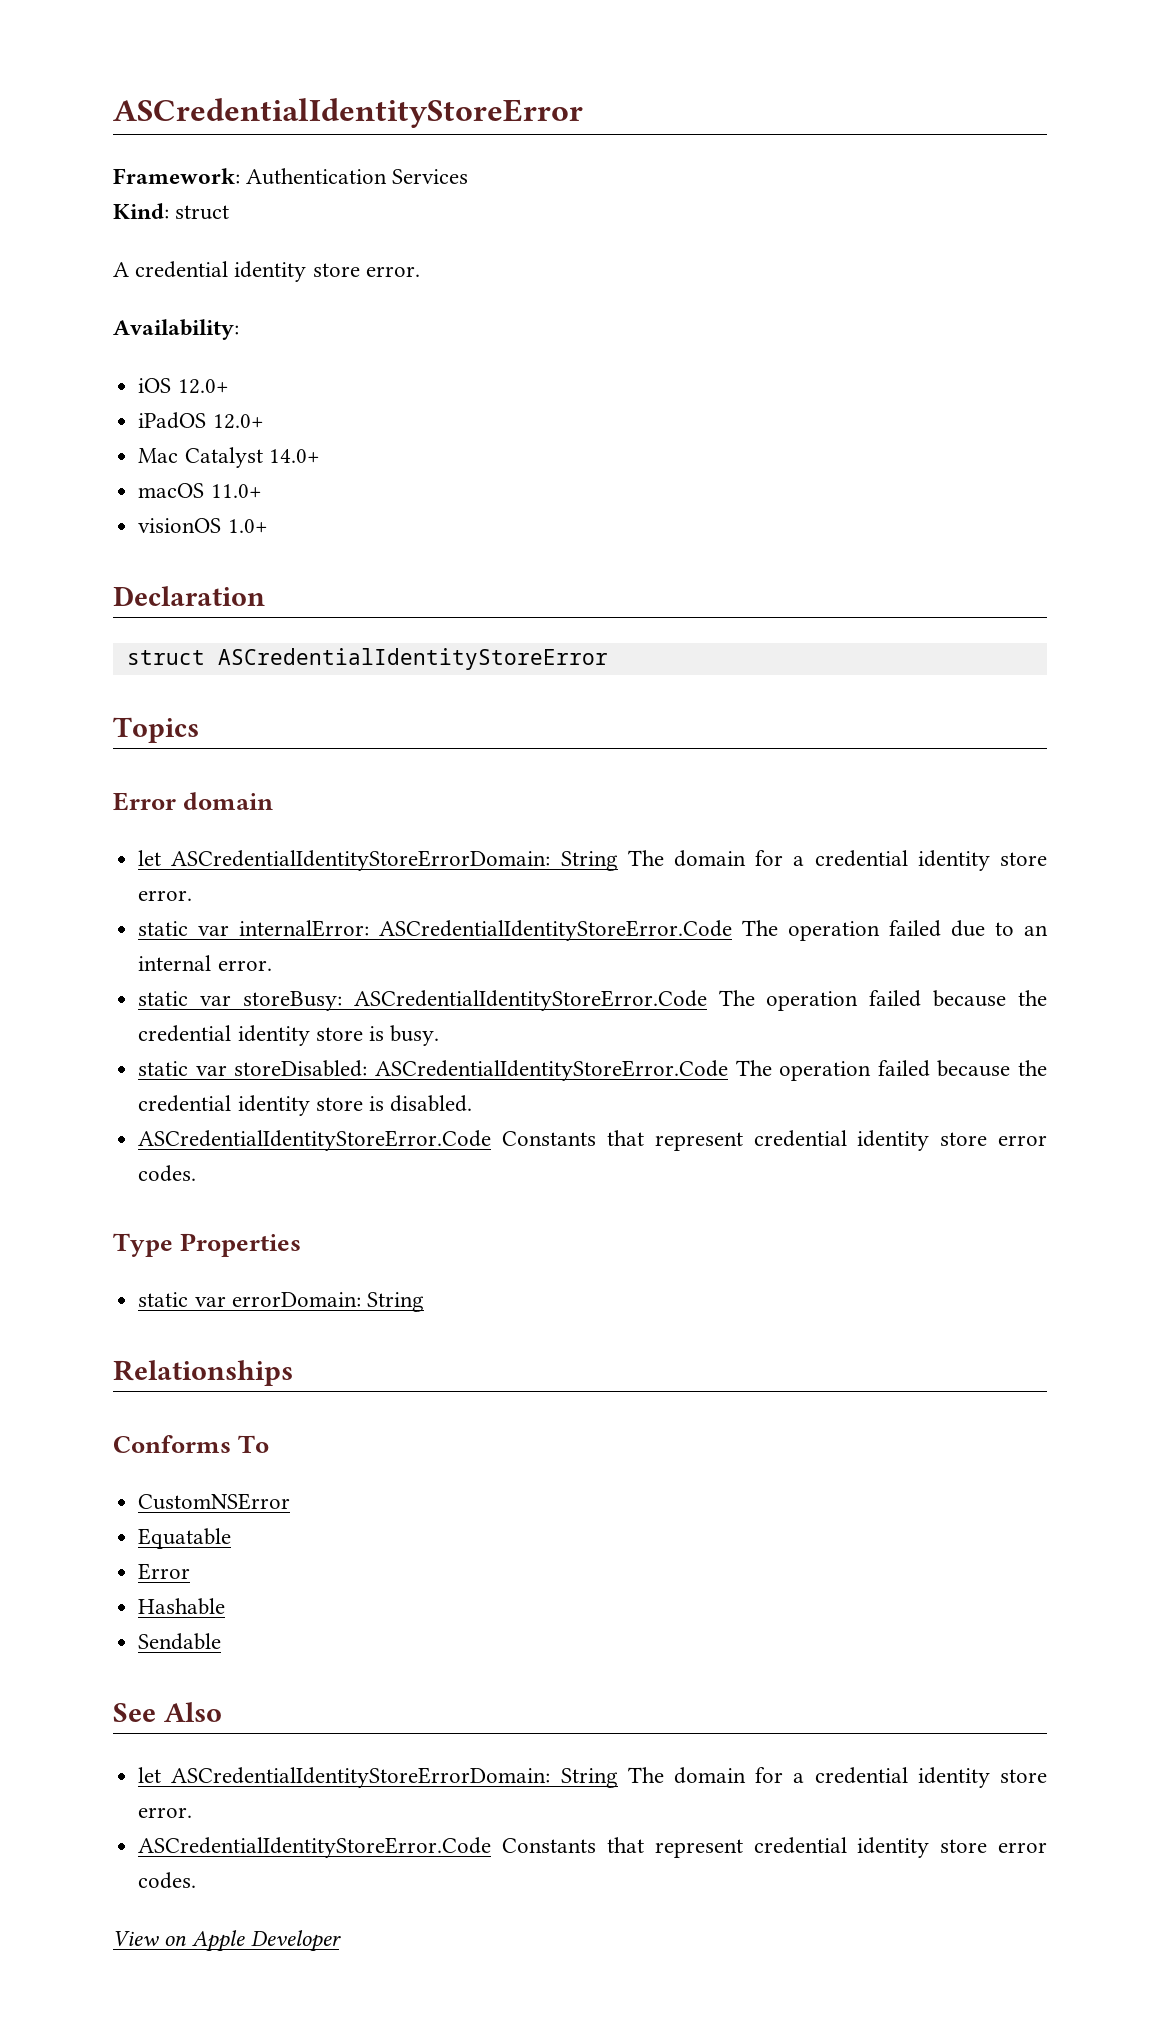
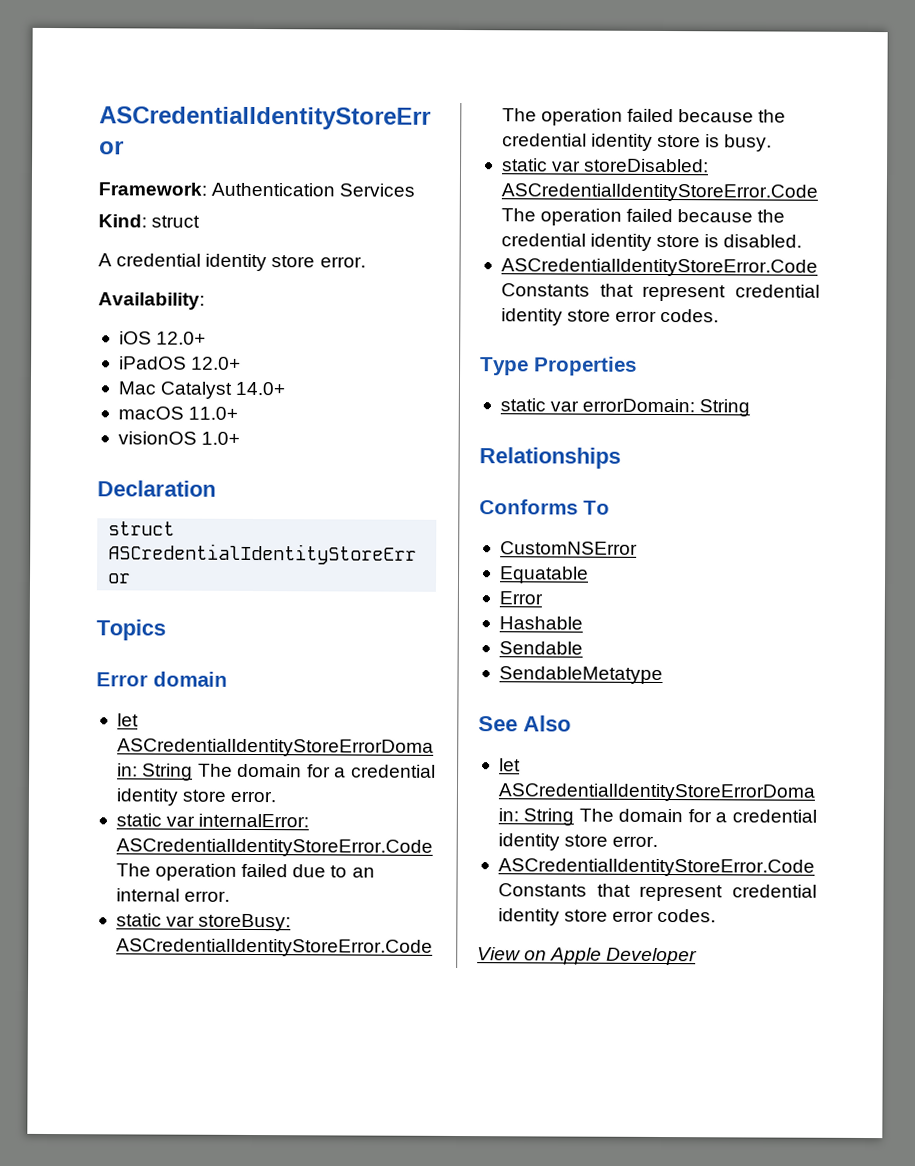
+ SendableMetatype

